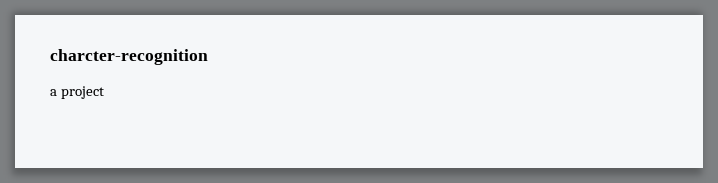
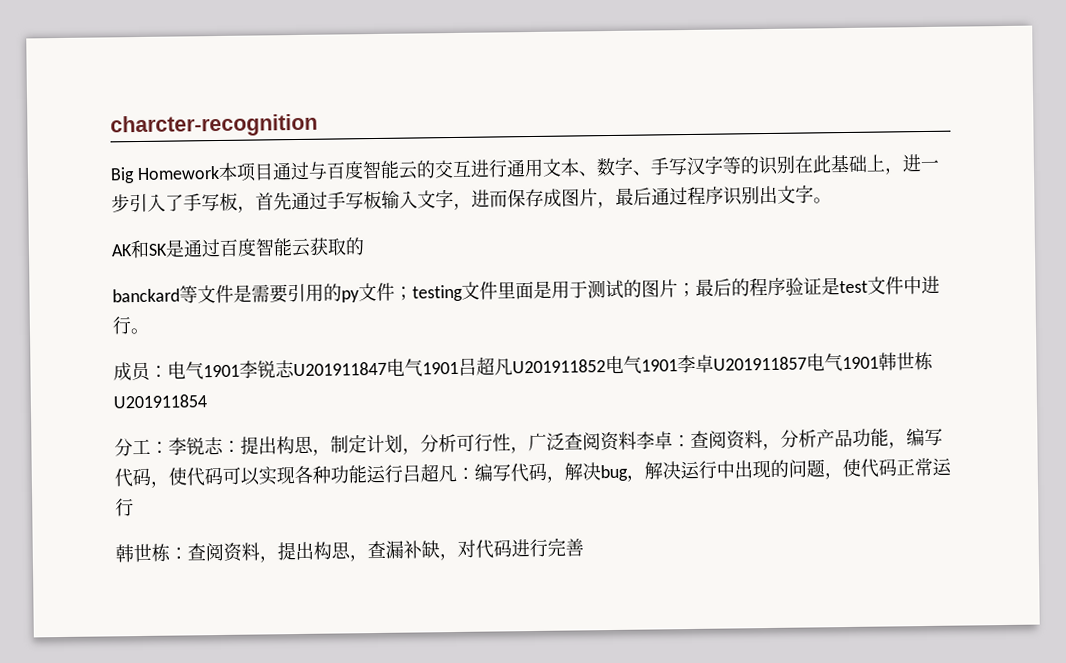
- a project
+ Big Homework本项目通过与百度智能云的交互进行通用文本、数字、手写汉字等的识别在此基础上，进一步引入了手写板，首先通过手写板输入文字，进而保存成图片，最后通过程序识别出文字。
+ AK和SK是通过百度智能云获取的
+ banckard等文件是需要引用的py文件；testing文件里面是用于测试的图片；最后的程序验证是test文件中进行。
+ 成员：电气1901李锐志U201911847电气1901吕超凡U201911852电气1901李卓U201911857电气1901韩世栋U201911854
+ 分工：李锐志：提出构思，制定计划，分析可行性，广泛查阅资料李卓：查阅资料，分析产品功能，编写代码，使代码可以实现各种功能运行吕超凡：编写代码，解决bug，解决运行中出现的问题，使代码正常运行
+ 韩世栋：查阅资料，提出构思，查漏补缺，对代码进行完善

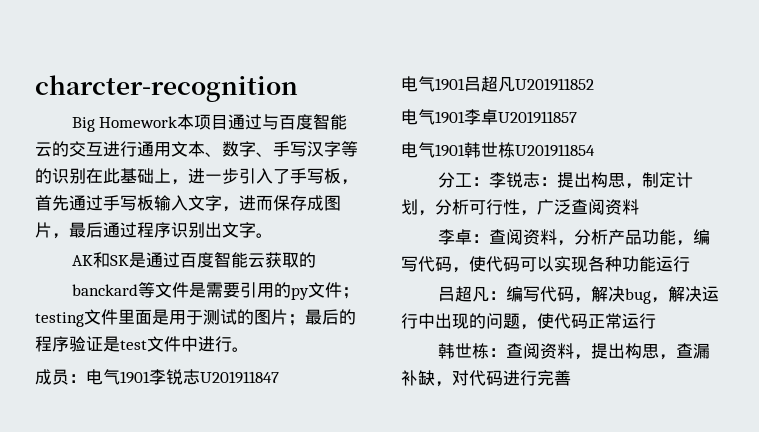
- 成员：电气1901李锐志U201911847电气1901吕超凡U201911852电气1901李卓U201911857电气1901韩世栋U201911854
+ 成员：电气1901李锐志U201911847
+ 电气1901吕超凡U201911852
+ 电气1901李卓U201911857
+ 电气1901韩世栋U201911854
- 分工：李锐志：提出构思，制定计划，分析可行性，广泛查阅资料李卓：查阅资料，分析产品功能，编写代码，使代码可以实现各种功能运行吕超凡：编写代码，解决bug，解决运行中出现的问题，使代码正常运行
+ 分工：李锐志：提出构思，制定计划，分析可行性，广泛查阅资料
+ 李卓：查阅资料，分析产品功能，编写代码，使代码可以实现各种功能运行
+ 吕超凡：编写代码，解决bug，解决运行中出现的问题，使代码正常运行

